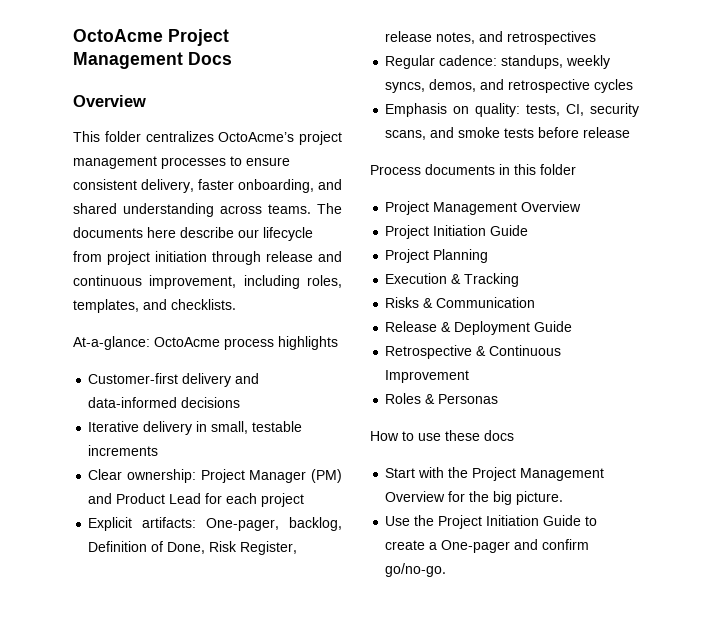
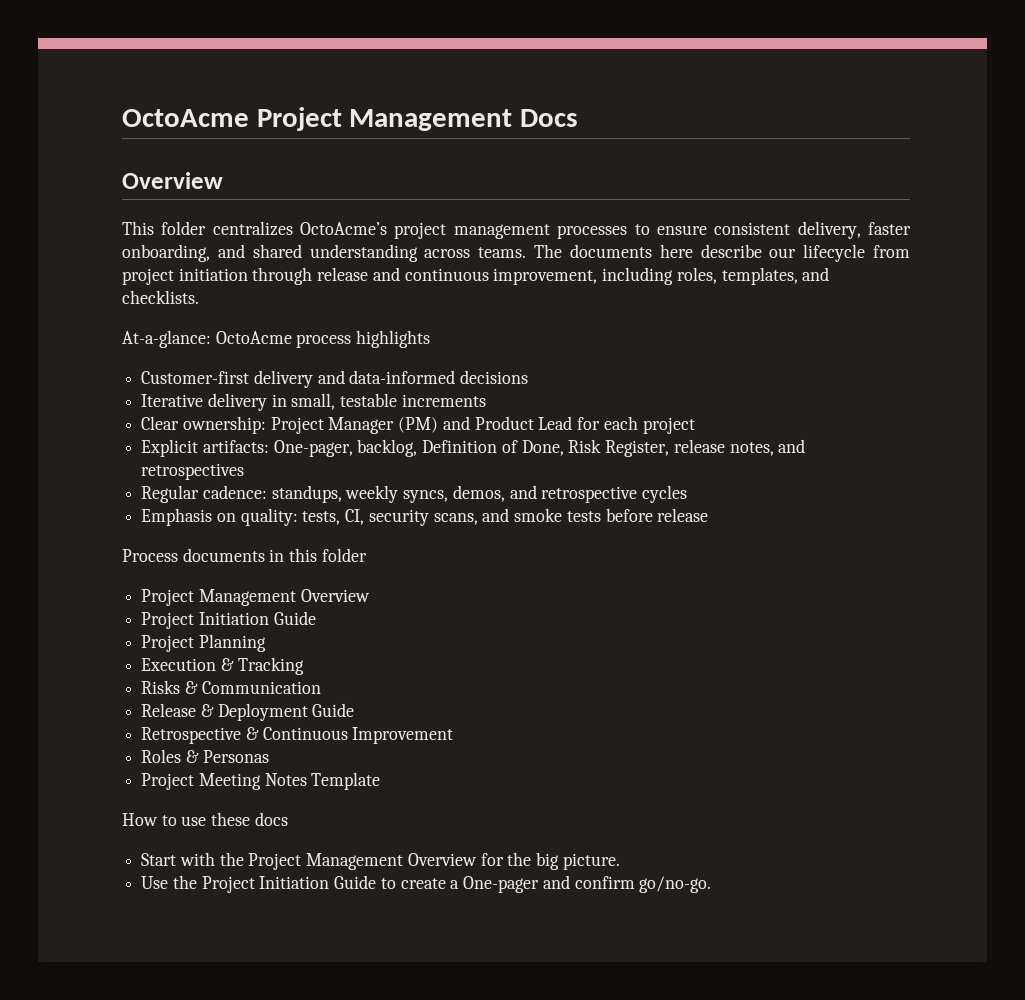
+ Project Meeting Notes Template

